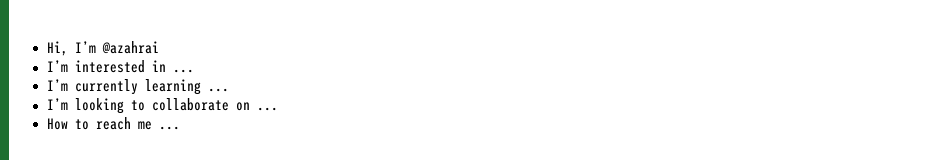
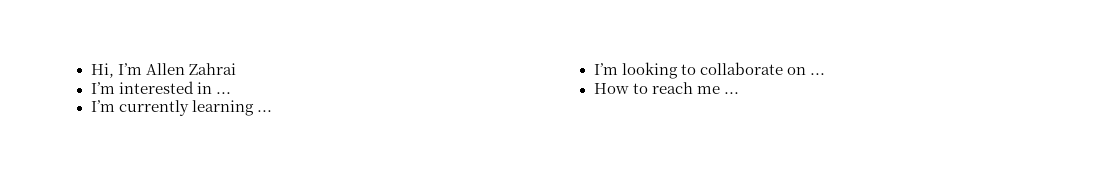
- Hi, I’m @azahrai
+ Hi, I’m Allen Zahrai

